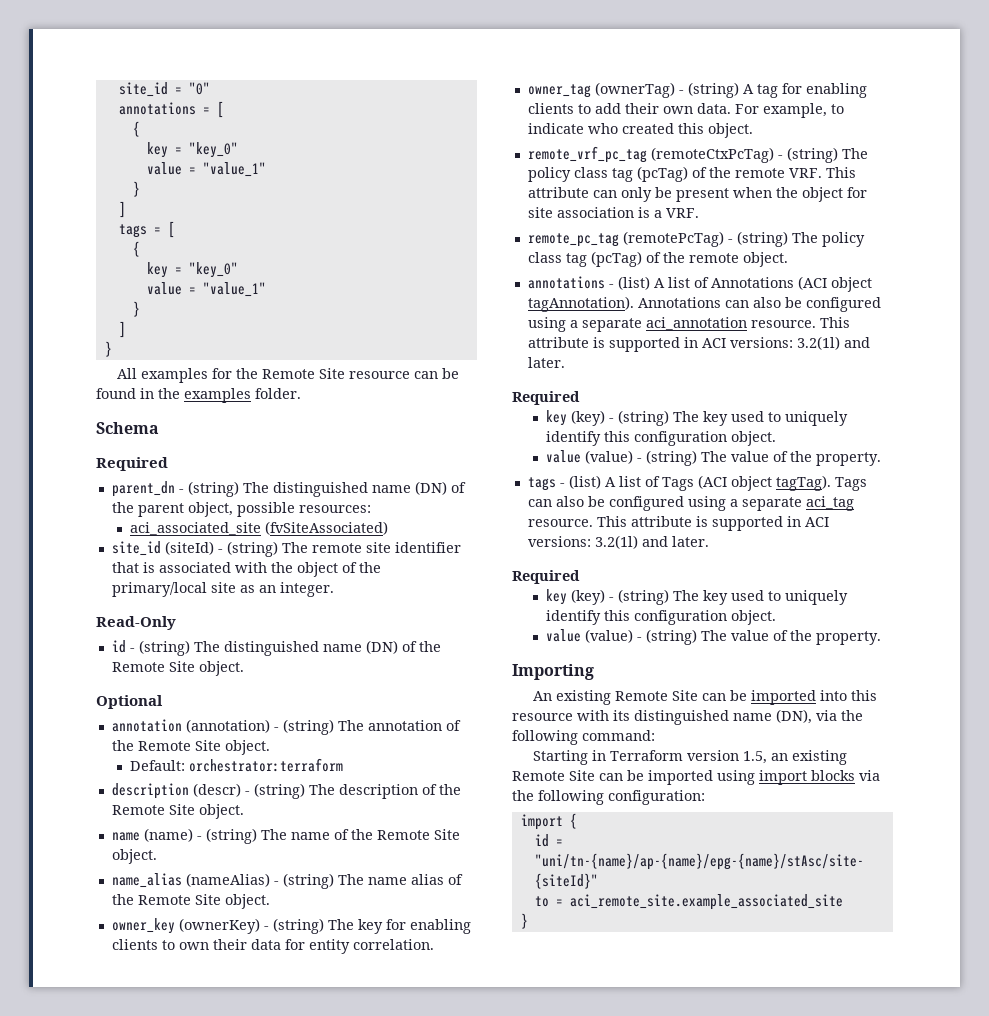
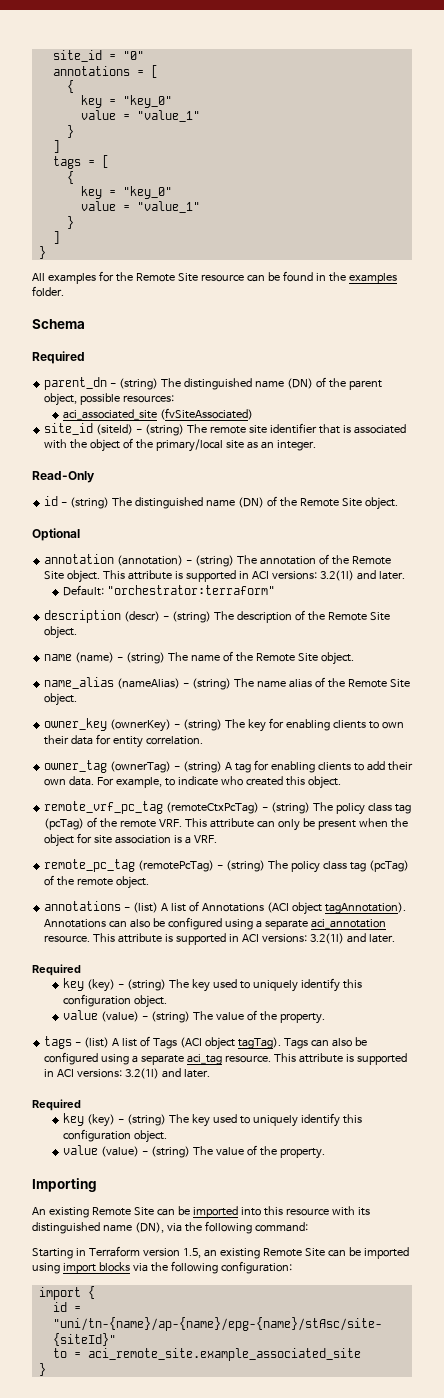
- annotation (annotation) - (string) The annotation of the Remote Site object.
+ annotation (annotation) - (string) The annotation of the Remote Site object. This attribute is supported in ACI versions: 3.2(1l) and later.
- Default: orchestrator:terraform
+ Default: "orchestrator:terraform"

